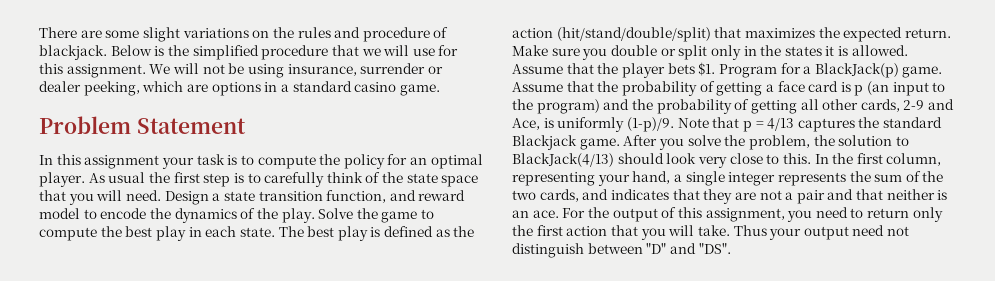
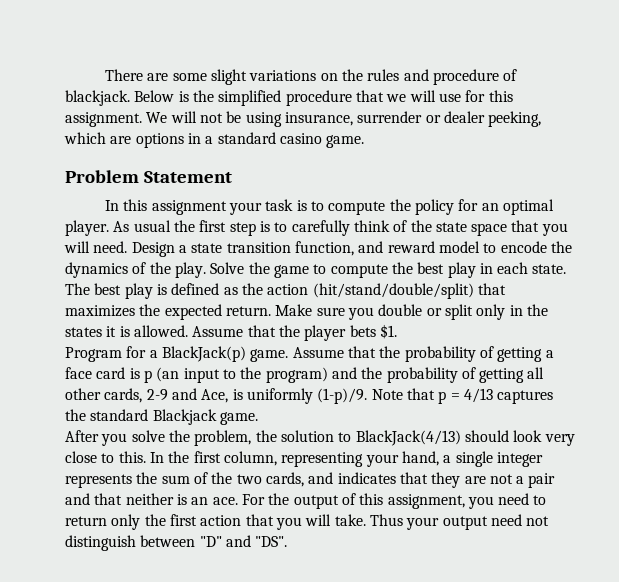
- Assume that the player bets $1. Program for a BlackJack(p) game.
+ Assume that the player bets $1.
+ Program for a BlackJack(p) game.
- Note that p = 4/13 captures the standard Blackjack game. After you solve the problem, the solution to BlackJack(4/13) should look very close to this.
+ Note that p = 4/13 captures the standard Blackjack game.
+ After you solve the problem, the solution to BlackJack(4/13) should look very close to this.

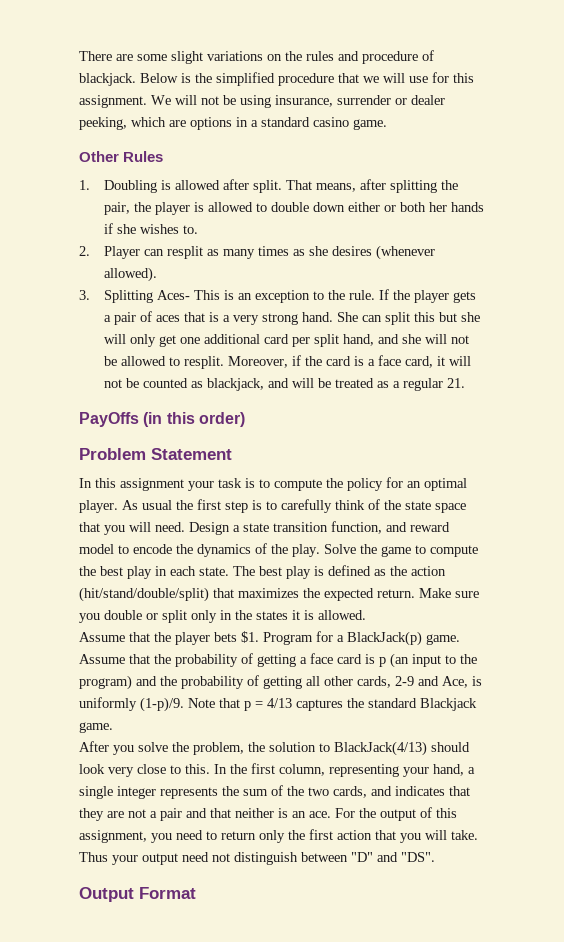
+ Other Rules
+ 1. Doubling is allowed after split. That means, after splitting the pair, the player is allowed to double down either or both her hands if she wishes to.
+ 2. Player can resplit as many times as she desires (whenever allowed).
+ 3. Splitting Aces- This is an exception to the rule. If the player gets a pair of aces that is a very strong hand. She can split this but she will only get one additional card per split hand, and she will not be allowed to resplit. Moreover, if the card is a face card, it will not be counted as blackjack, and will be treated as a regular 21.
+ PayOffs (in this order)
- Make sure you double or split only in the states it is allowed. Assume that the player bets $1.
- Program for a BlackJack(p) game.
+ Make sure you double or split only in the states it is allowed.
+ Assume that the player bets $1. Program for a BlackJack(p) game.
+ Output Format

